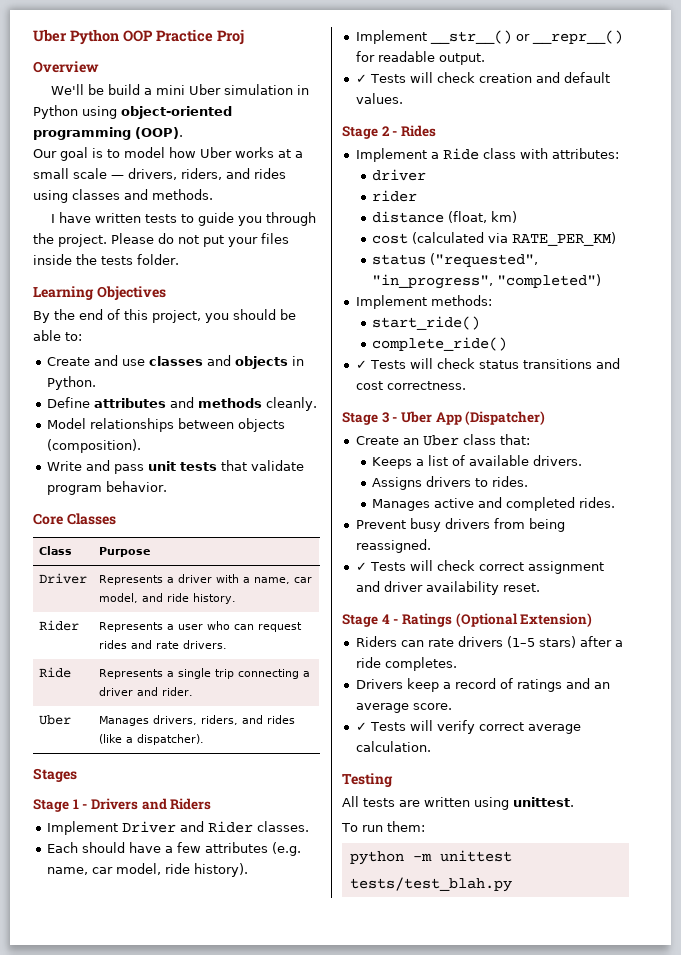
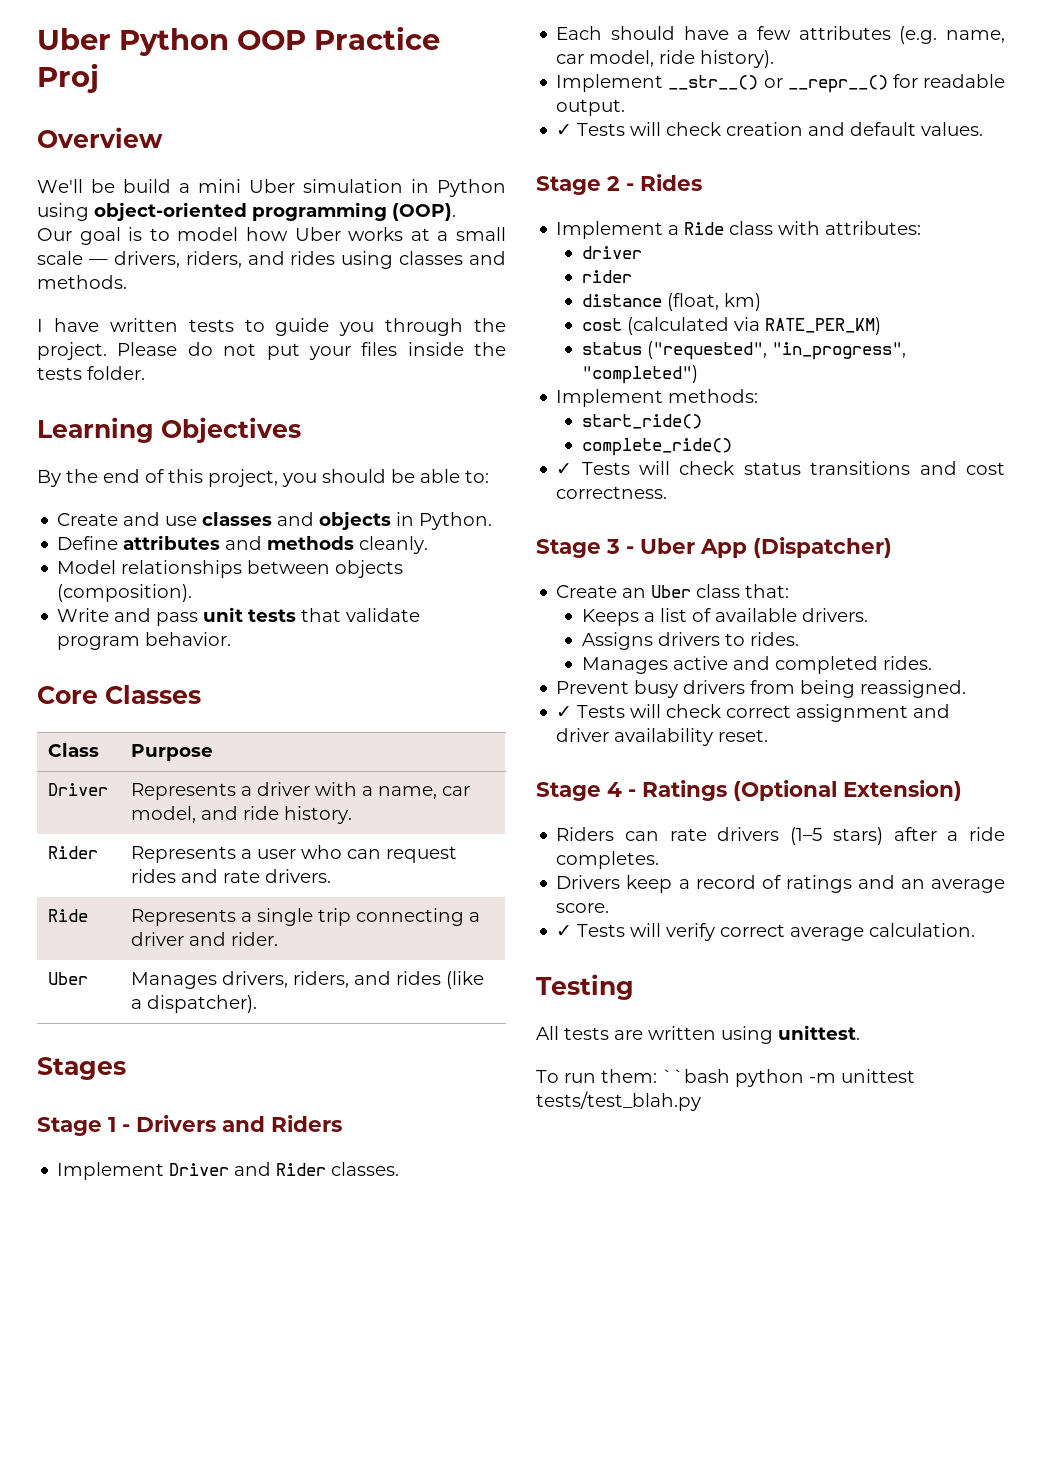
- To run them:
- python -m unittest tests/test_blah.py
+ To run them: ``bash python -m unittest tests/test_blah.py

